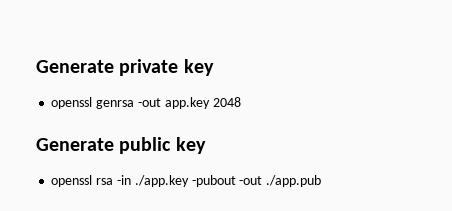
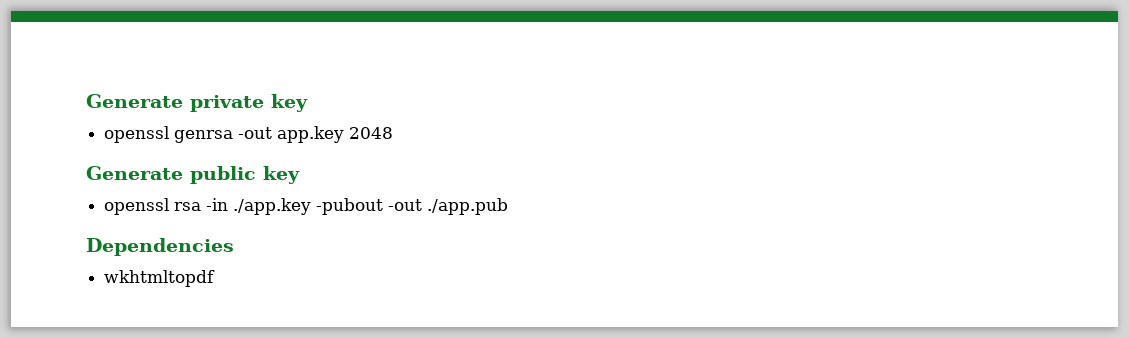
+ Dependencies
+ wkhtmltopdf

